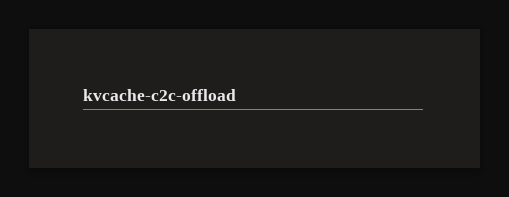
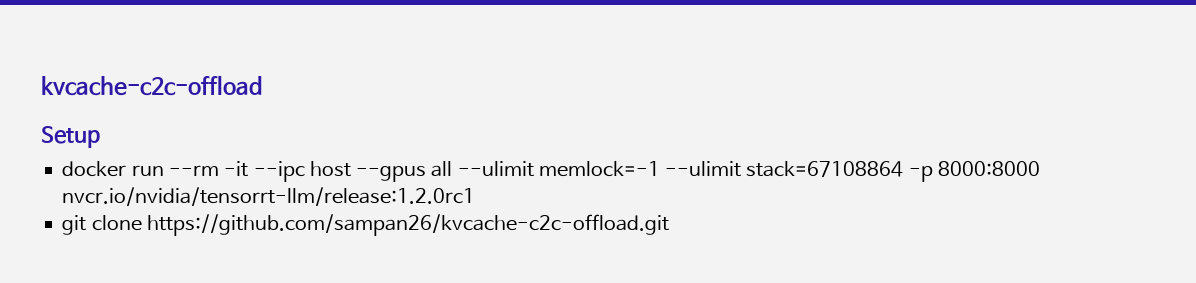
+ Setup
+ docker run --rm -it --ipc host --gpus all --ulimit memlock=-1 --ulimit stack=67108864 -p 8000:8000 nvcr.io/nvidia/tensorrt-llm/release:1.2.0rc1
+ git clone https://github.com/sampan26/kvcache-c2c-offload.git

